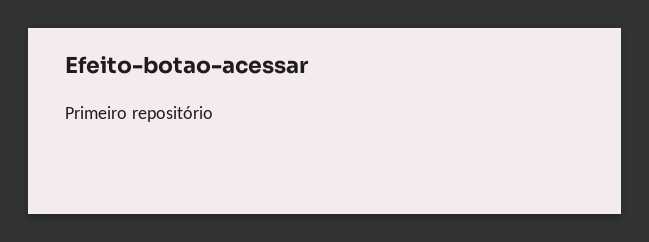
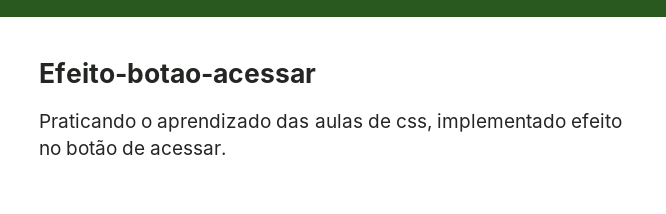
- Primeiro repositório
+ Praticando o aprendizado das aulas de css, implementado efeito no botão de acessar.

